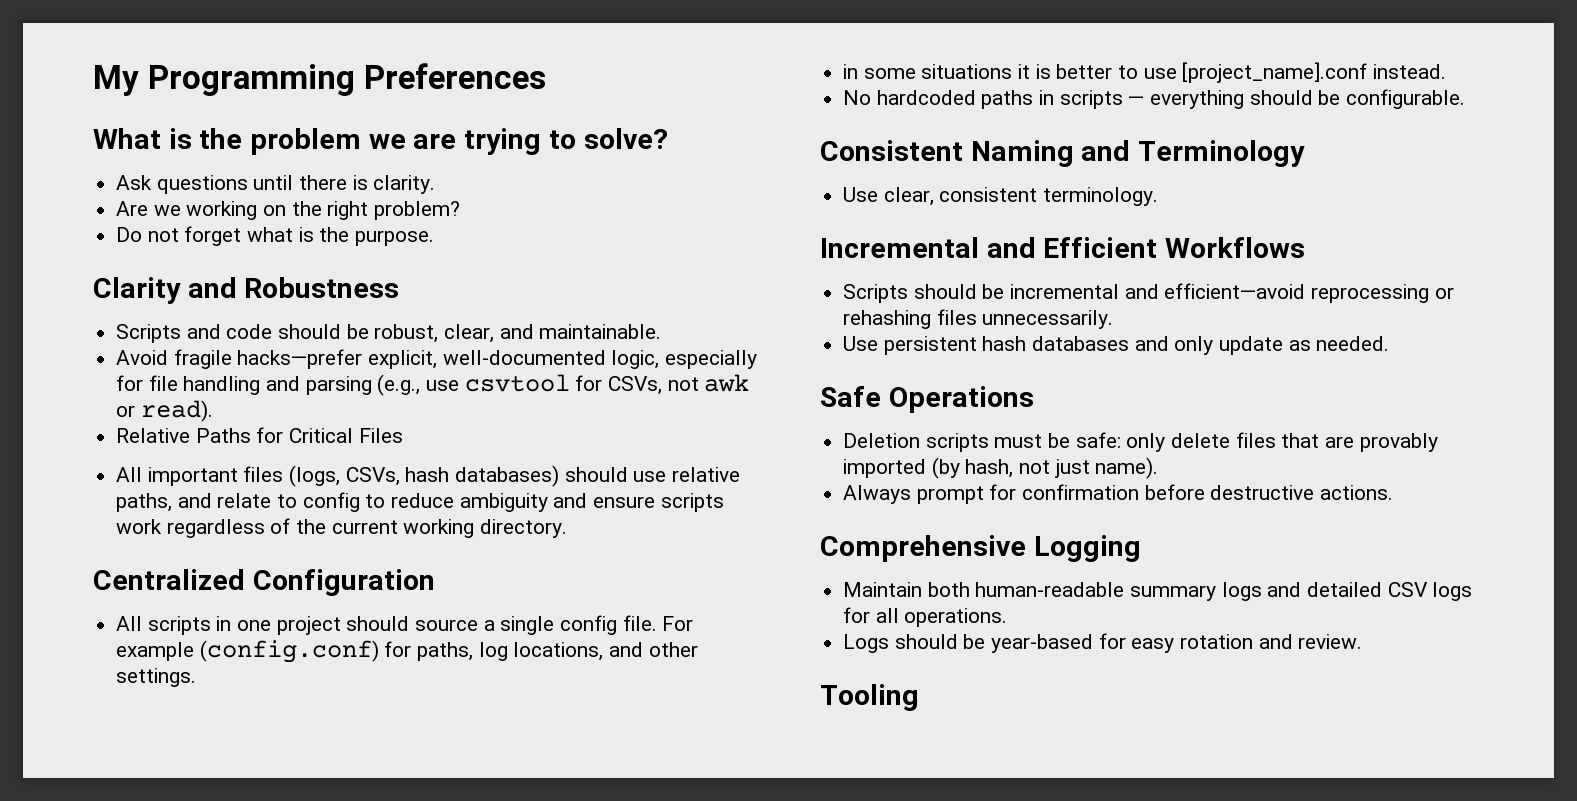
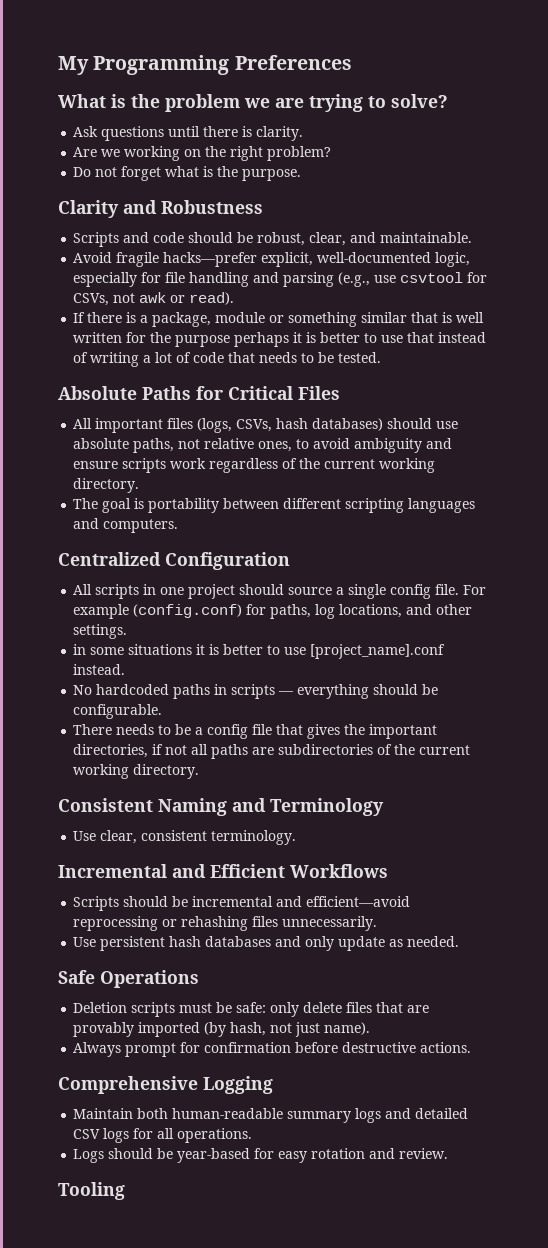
- Relative Paths for Critical Files
+ If there is a package, module or something similar that is well written for the purpose perhaps it is better to use that instead of writing a lot of code that needs to be tested.
+ Absolute Paths for Critical Files
- All important files (logs, CSVs, hash databases) should use relative paths, and relate to config to reduce ambiguity and ensure scripts work regardless of the current working directory.
+ All important files (logs, CSVs, hash databases) should use absolute paths, not relative ones, to avoid ambiguity and ensure scripts work regardless of the current working directory.
+ The goal is portability between different scripting languages and computers.
+ There needs to be a config file that gives the important directories, if not all paths are subdirectories of the current working directory.

